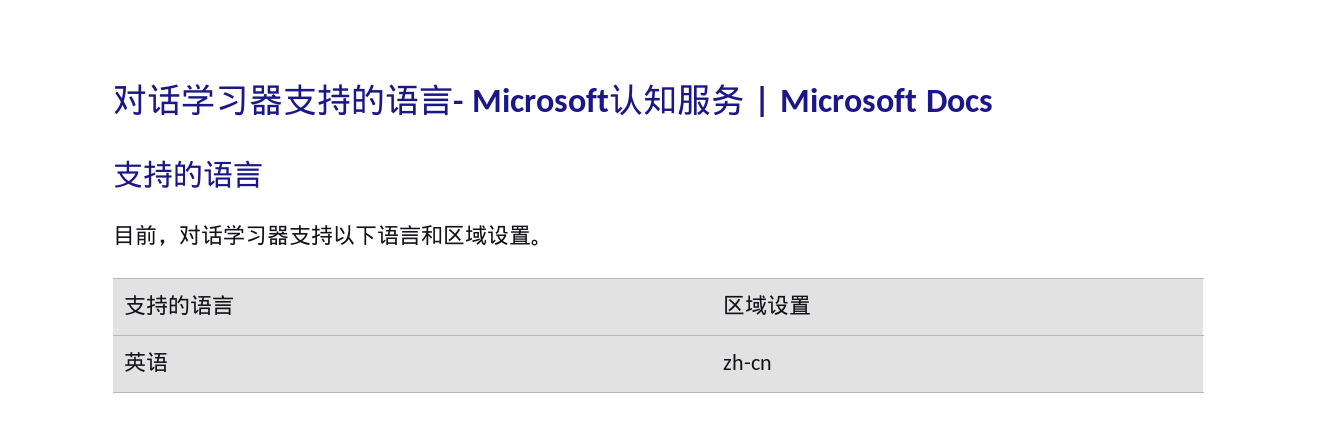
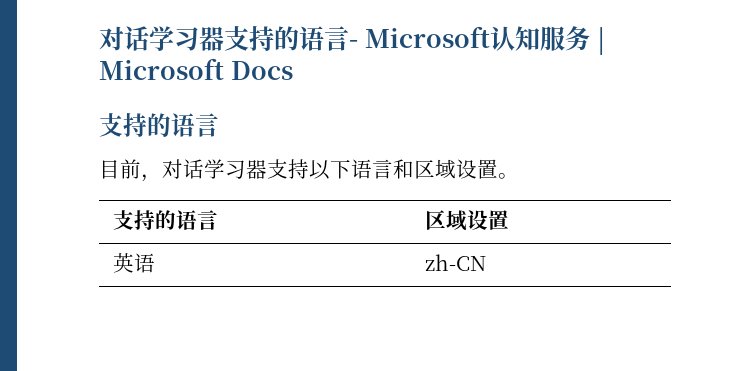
- 英语 | zh-cn
+ 英语 | zh-CN

